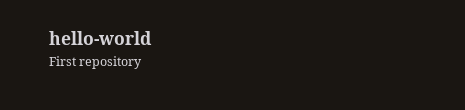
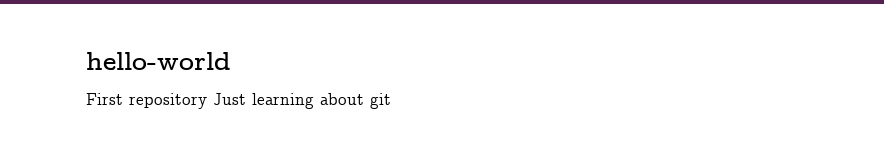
- First repository
+ First repository Just learning about git

